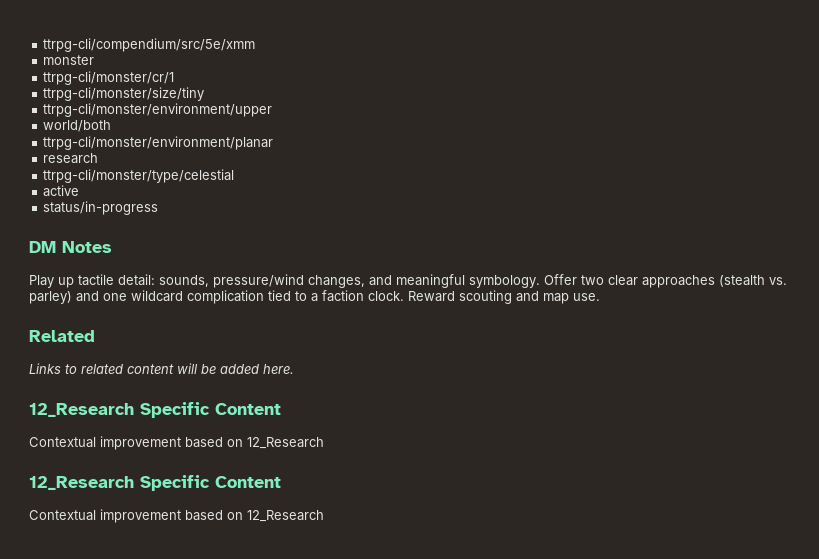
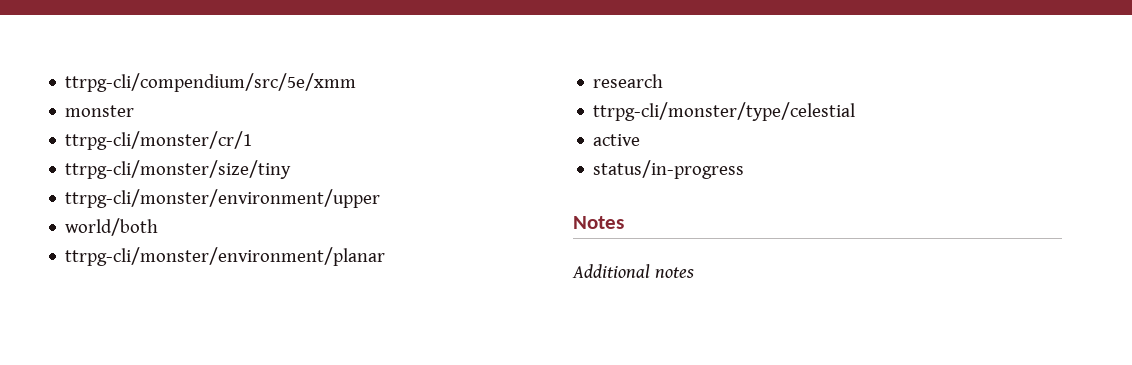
- DM Notes
+ Notes
- Play up tactile detail: sounds, pressure/wind changes, and meaningful symbology. Offer two clear approaches (stealth vs. parley) and one wildcard complication tied to a faction clock. Reward scouting and map use.
- Related
- Links to related content will be added here.
- 12_Research Specific Content
- Contextual improvement based on 12_Research
- 12_Research Specific Content
- Contextual improvement based on 12_Research
+ Additional notes

